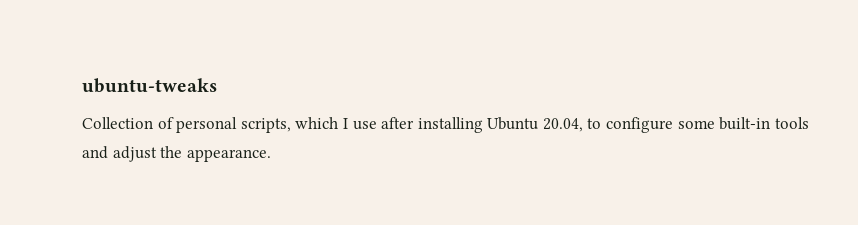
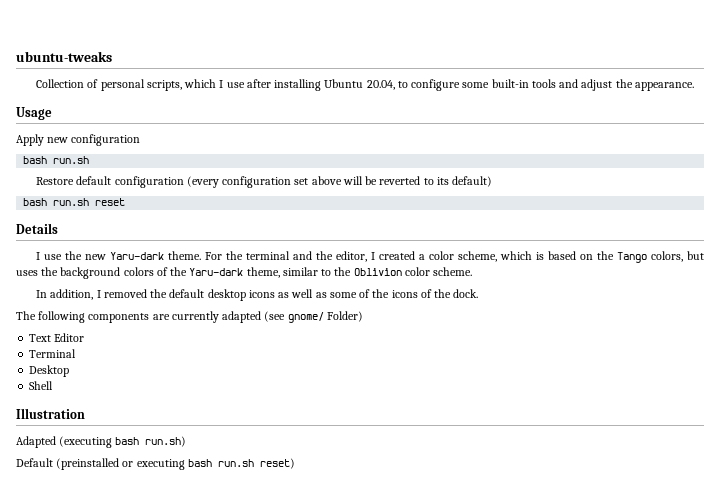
+ Usage
+ Apply new configuration
+ bash run.sh
+ Restore default configuration (every configuration set above will be reverted to its default)
+ bash run.sh reset
+ Details
+ I use the new Yaru-dark theme. For the terminal and the editor, I created a color scheme, which is based on the Tango colors, but uses the background colors of the Yaru-dark theme, similar to the Oblivion color scheme.
+ In addition, I removed the default desktop icons as well as some of the icons of the dock.
+ The following components are currently adapted (see gnome/ Folder)
+ Text Editor
+ Terminal
+ Desktop
+ Shell
+ Illustration
+ Adapted (executing bash run.sh)
+ Default (preinstalled or executing bash run.sh reset)

